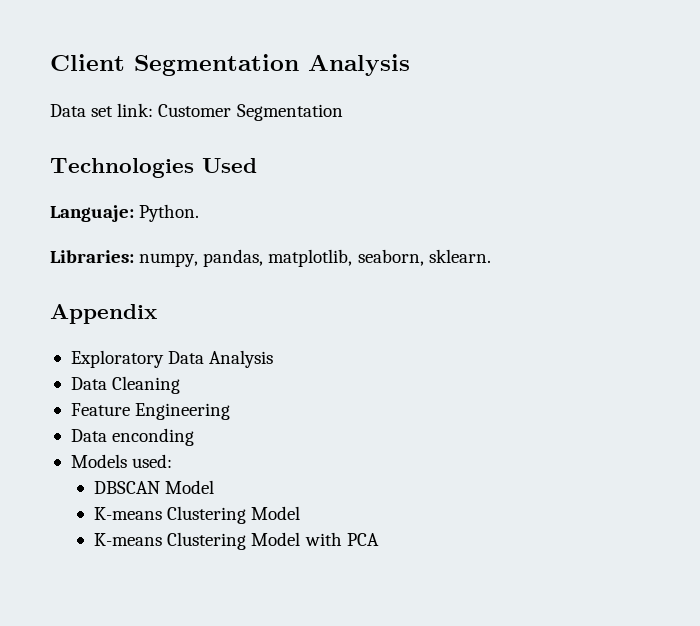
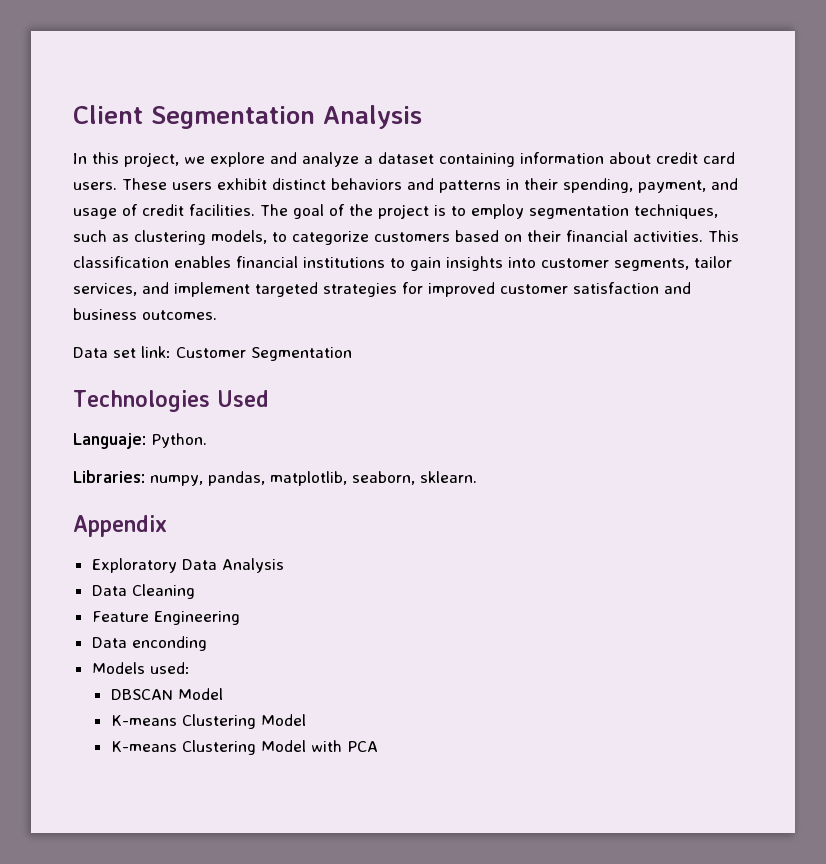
+ In this project, we explore and analyze a dataset containing information about credit card users. These users exhibit distinct behaviors and patterns in their spending, payment, and usage of credit facilities. The goal of the project is to employ segmentation techniques, such as clustering models, to categorize customers based on their financial activities. This classification enables financial institutions to gain insights into customer segments, tailor services, and implement targeted strategies for improved customer satisfaction and business outcomes.

